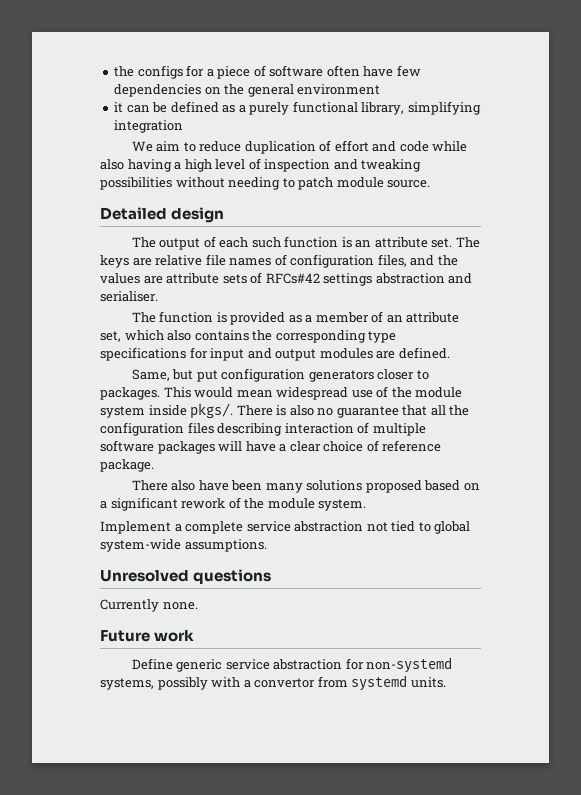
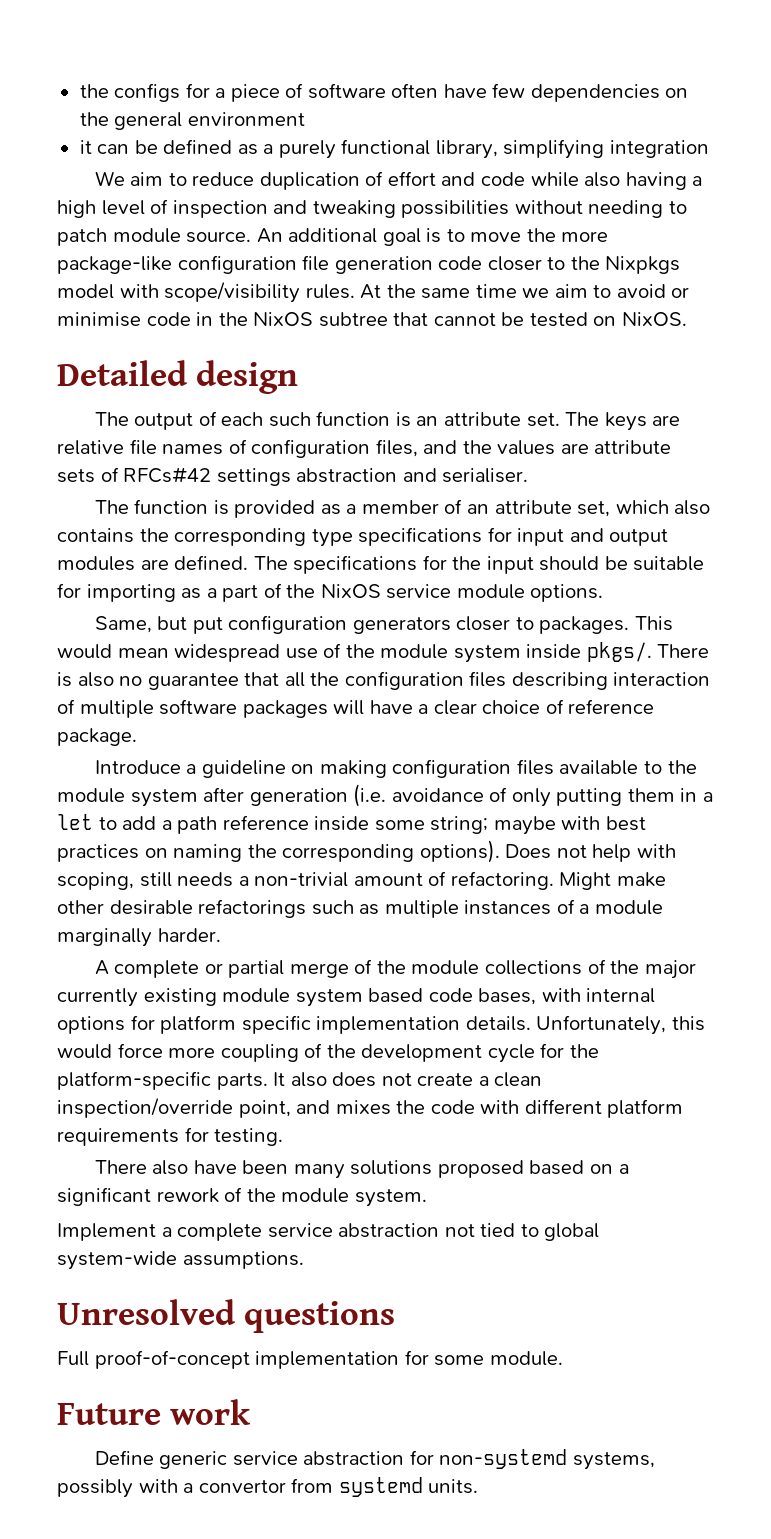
+ An additional goal is to move the more package-like configuration file generation code closer to the Nixpkgs model with scope/visibility rules. At the same time we aim to avoid or minimise code in the NixOS subtree that cannot be tested on NixOS.
+ The specifications for the input should be suitable for importing as a part of the NixOS service module options.
+ Introduce a guideline on making configuration files available to the module system after generation (i.e. avoidance of only putting them in a let to add a path reference inside some string; maybe with best practices on naming the corresponding options). Does not help with scoping, still needs a non-trivial amount of refactoring. Might make other desirable refactorings such as multiple instances of a module marginally harder.
+ A complete or partial merge of the module collections of the major currently existing module system based code bases, with internal options for platform specific implementation details. Unfortunately, this would force more coupling of the development cycle for the platform-specific parts. It also does not create a clean inspection/override point, and mixes the code with different platform requirements for testing.
- Currently none.
+ Full proof-of-concept implementation for some module.

